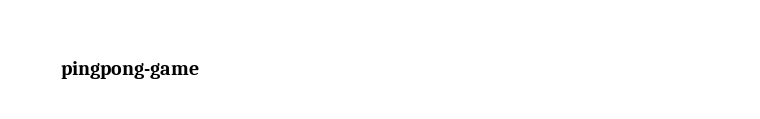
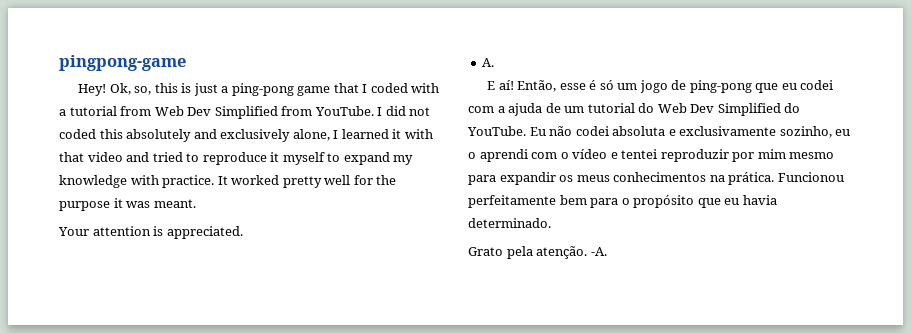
+ Hey! Ok, so, this is just a ping-pong game that I coded with a tutorial from Web Dev Simplified from YouTube. I did not coded this absolutely and exclusively alone, I learned it with that video and tried to reproduce it myself to expand my knowledge with practice. It worked pretty well for the purpose it was meant.
+ Your attention is appreciated.
+ A.
+ E aí! Então, esse é só um jogo de ping-pong que eu codei com a ajuda de um tutorial do Web Dev Simplified do YouTube. Eu não codei absoluta e exclusivamente sozinho, eu o aprendi com o vídeo e tentei reproduzir por mim mesmo para expandir os meus conhecimentos na prática. Funcionou perfeitamente bem para o propósito que eu havia determinado.
+ Grato pela atenção. -A.

